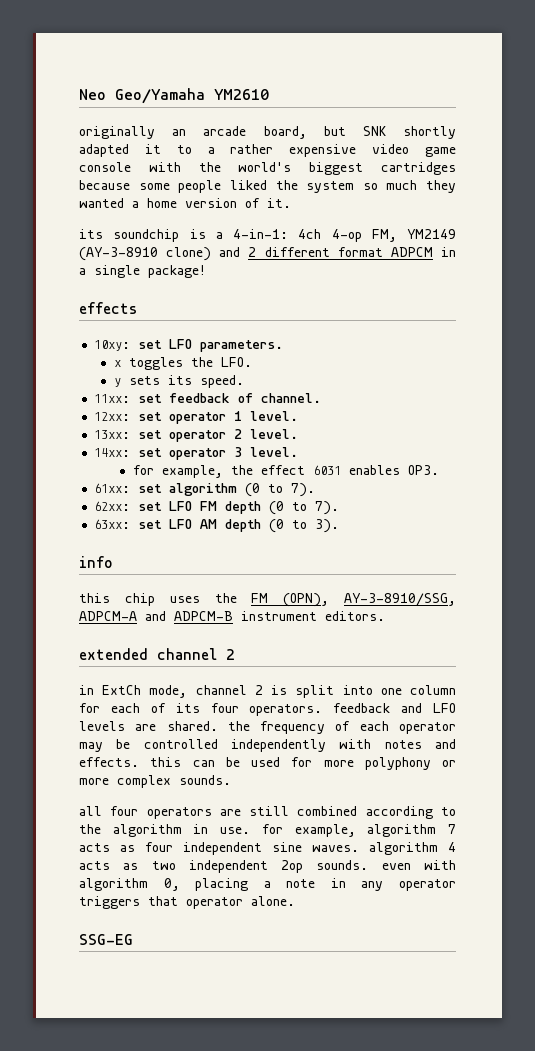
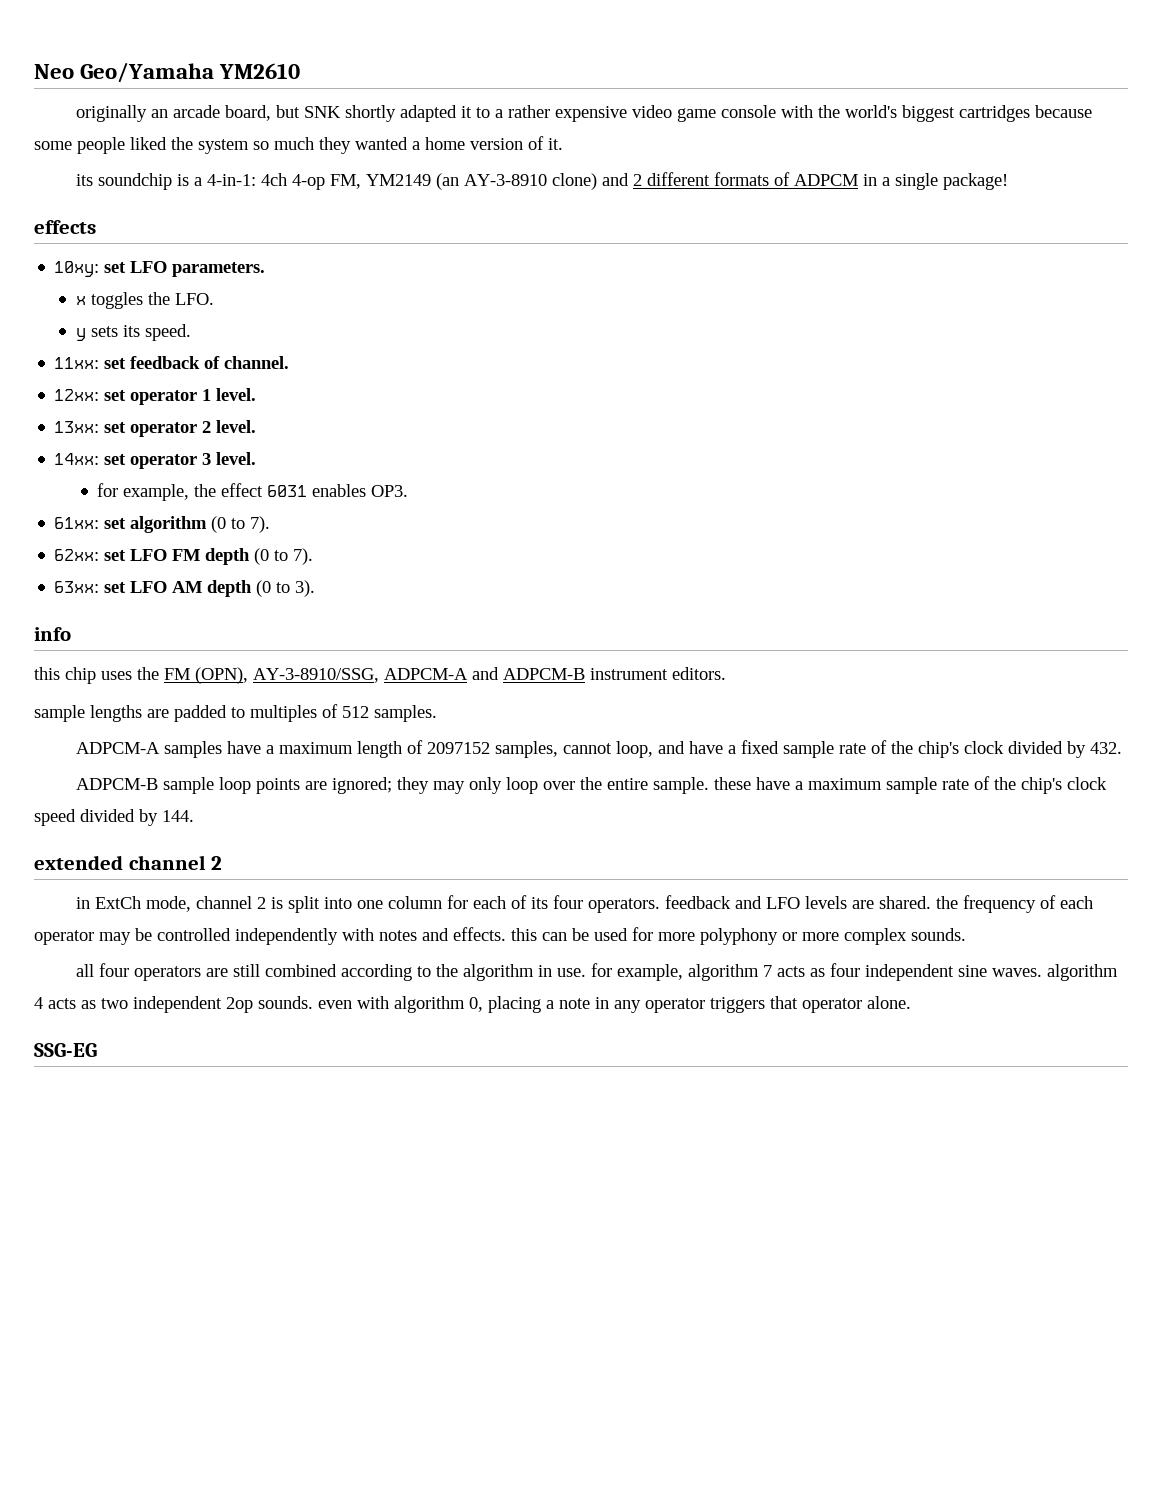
- its soundchip is a 4-in-1: 4ch 4-op FM, YM2149 (AY-3-8910 clone) and 2 different format ADPCM in a single package!
+ its soundchip is a 4-in-1: 4ch 4-op FM, YM2149 (an AY-3-8910 clone) and 2 different formats of ADPCM in a single package!
+ sample lengths are padded to multiples of 512 samples.
+ ADPCM-A samples have a maximum length of 2097152 samples, cannot loop, and have a fixed sample rate of the chip's clock divided by 432.
+ ADPCM-B sample loop points are ignored; they may only loop over the entire sample. these have a maximum sample rate of the chip's clock speed divided by 144.

